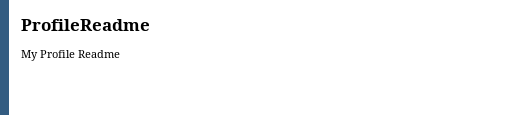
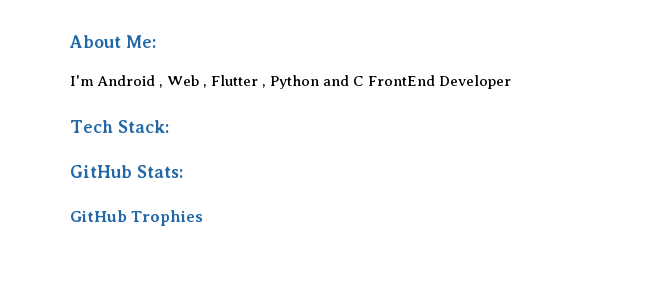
- ProfileReadme
- My Profile Readme
+ About Me:
+ I'm Android , Web , Flutter , Python and C FrontEnd Developer
+ Tech Stack:
+ GitHub Stats:
+ GitHub Trophies

